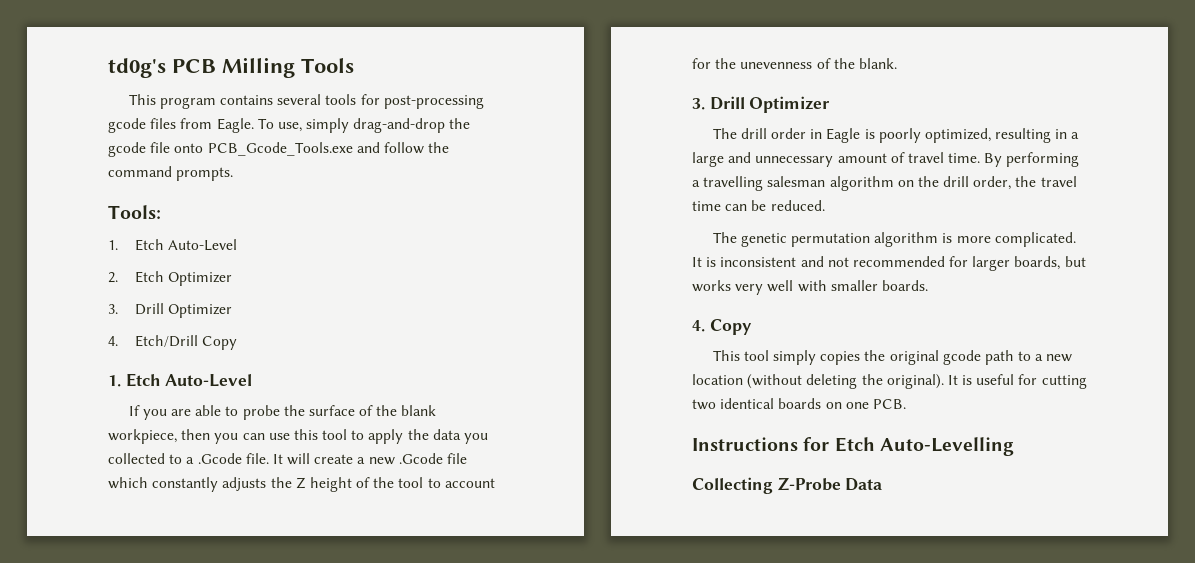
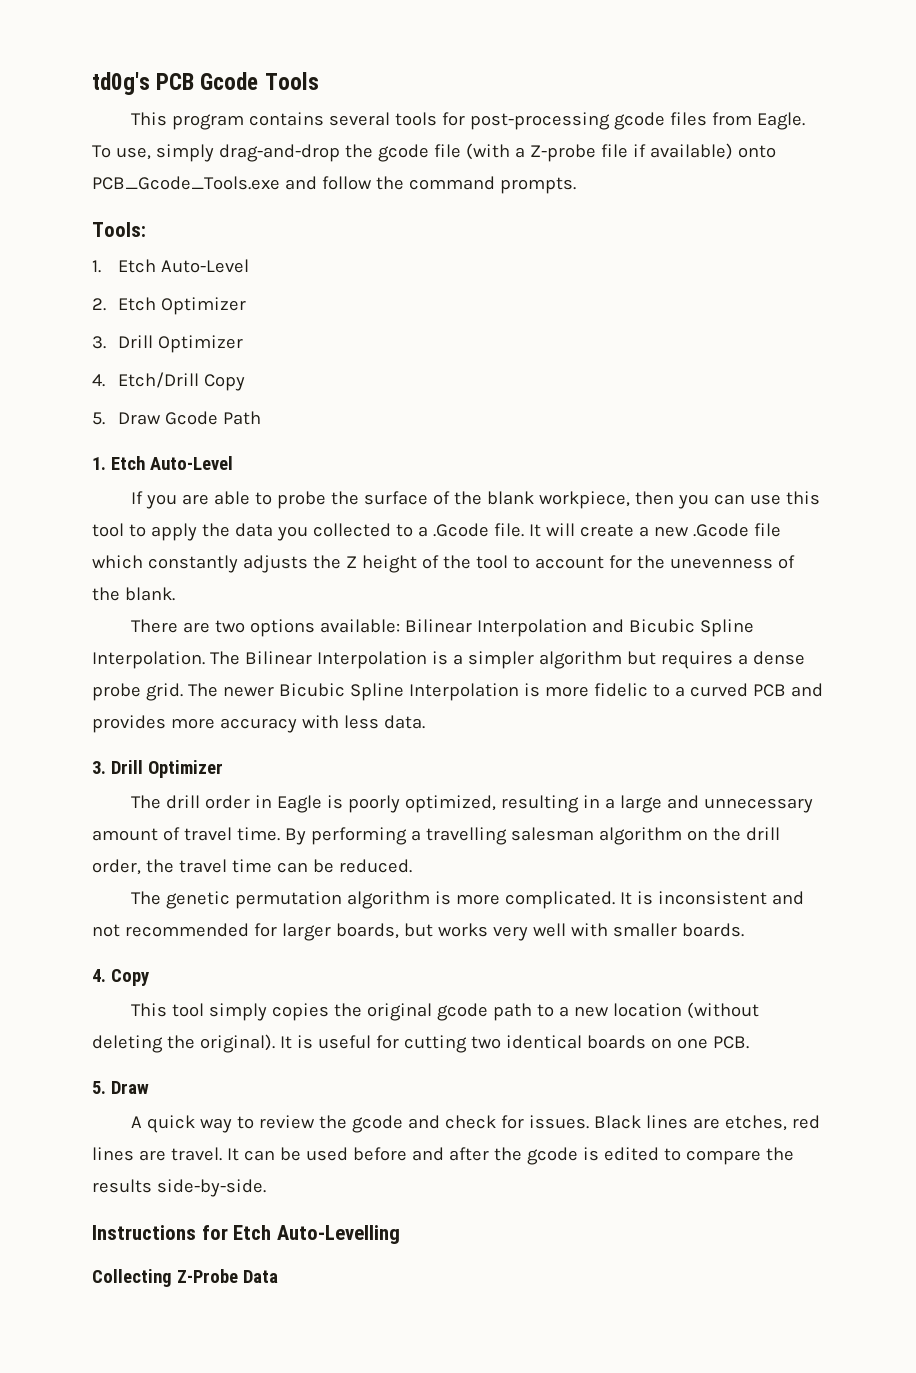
- td0g's PCB Milling Tools
+ td0g's PCB Gcode Tools
- To use, simply drag-and-drop the gcode file onto PCB_Gcode_Tools.exe and follow the command prompts.
+ To use, simply drag-and-drop the gcode file (with a Z-probe file if available) onto PCB_Gcode_Tools.exe and follow the command prompts.
+ 5. Draw Gcode Path
+ There are two options available: Bilinear Interpolation and Bicubic Spline Interpolation. The Bilinear Interpolation is a simpler algorithm but requires a dense probe grid. The newer Bicubic Spline Interpolation is more fidelic to a curved PCB and provides more accuracy with less data.
  It is useful for cutting two identical boards on one PCB.
+ 5. Draw
+ A quick way to review the gcode and check for issues. Black lines are etches, red lines are travel. It can be used before and after the gcode is edited to compare the results side-by-side.

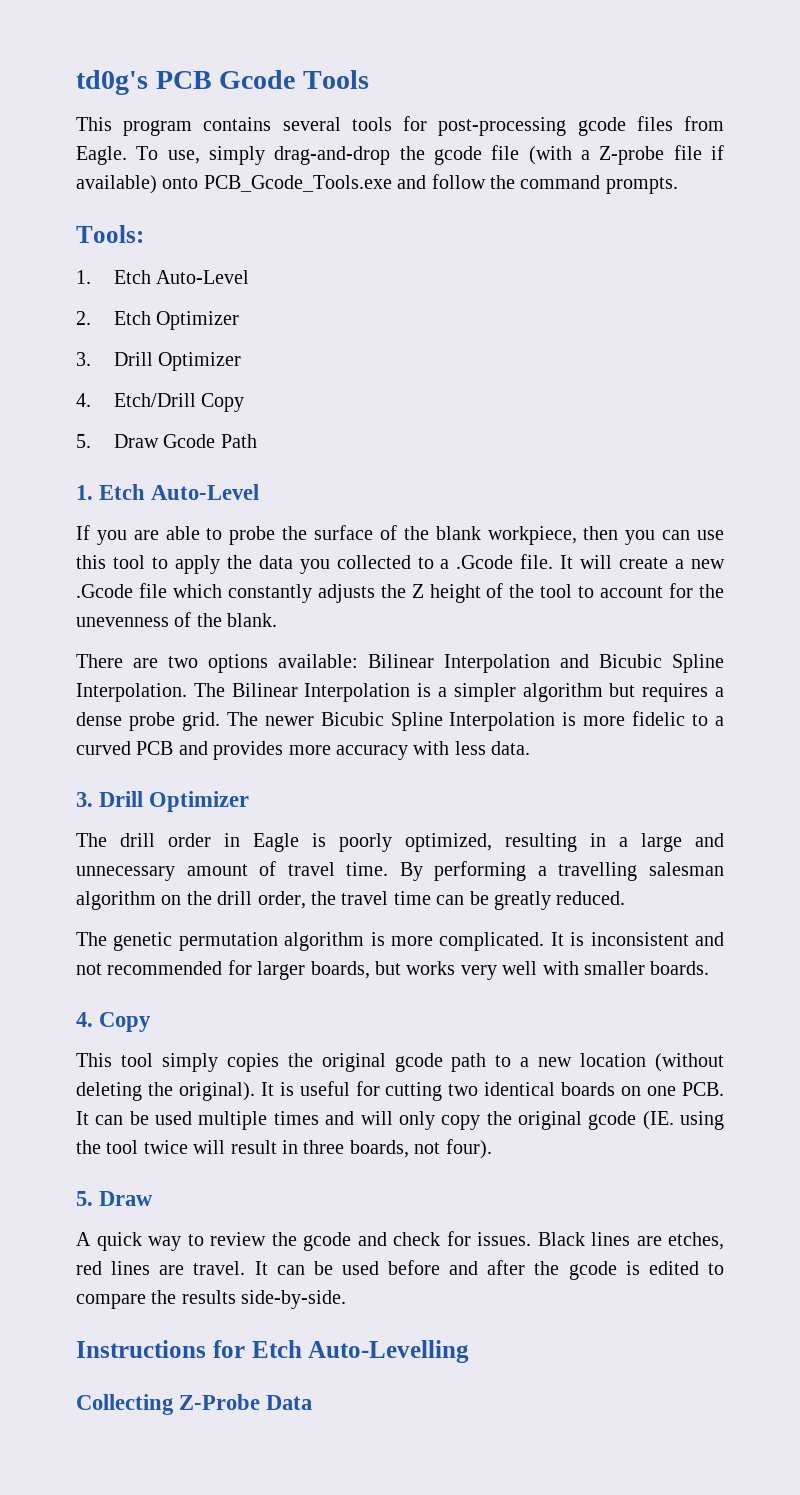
- By performing a travelling salesman algorithm on the drill order, the travel time can be reduced.
+ By performing a travelling salesman algorithm on the drill order, the travel time can be greatly reduced.
- It is useful for cutting two identical boards on one PCB.
+ It is useful for cutting two identical boards on one PCB. It can be used multiple times and will only copy the original gcode (IE. using the tool twice will result in three boards, not four).

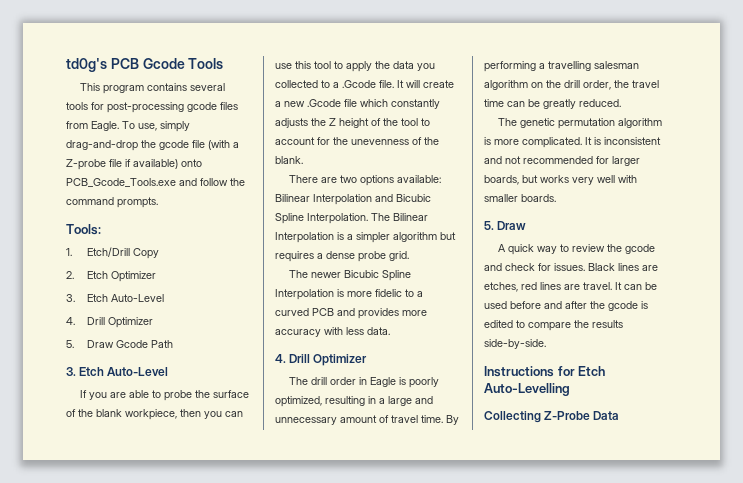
  Tools:
- 1. Etch Auto-Level
+ 1. Etch/Drill Copy
  2. Etch Optimizer
- 3. Drill Optimizer
- 4. Etch/Drill Copy
+ 3. Etch Auto-Level
+ 4. Drill Optimizer
  5. Draw Gcode Path
- 1. Etch Auto-Level
+ 3. Etch Auto-Level
- The Bilinear Interpolation is a simpler algorithm but requires a dense probe grid. The newer Bicubic Spline Interpolation is more fidelic to a curved PCB and provides more accuracy with less data.
- 3. Drill Optimizer
+ The Bilinear Interpolation is a simpler algorithm but requires a dense probe grid.
+ The newer Bicubic Spline Interpolation is more fidelic to a curved PCB and provides more accuracy with less data.
+ 4. Drill Optimizer
- 4. Copy
- This tool simply copies the original gcode path to a new location (without deleting the original). It is useful for cutting two identical boards on one PCB. It can be used multiple times and will only copy the original gcode (IE. using the tool twice will result in three boards, not four).

